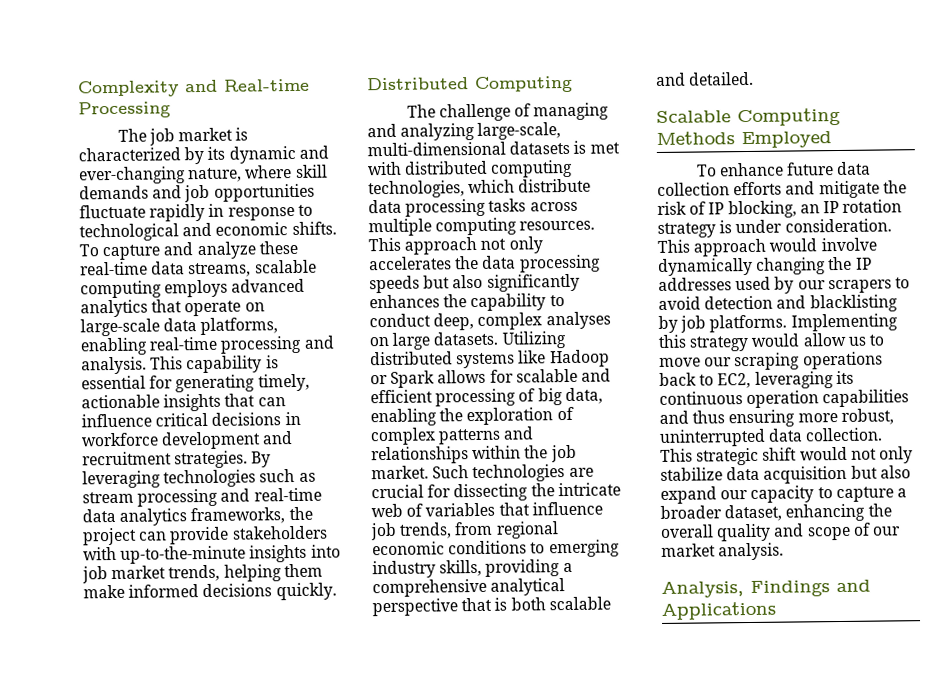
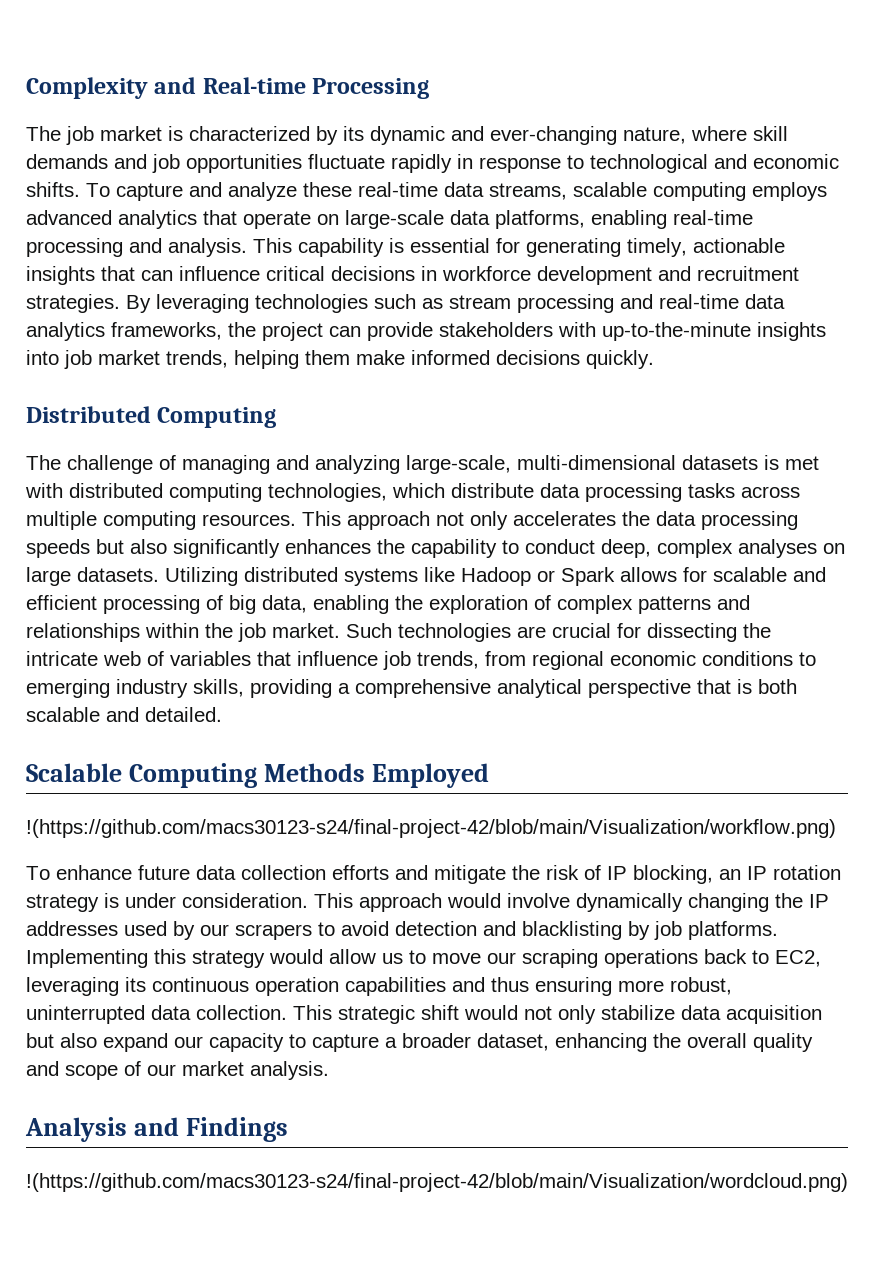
+ !(https://github.com/macs30123-s24/final-project-42/blob/main/Visualization/workflow.png)
- Analysis, Findings and Applications
+ Analysis and Findings
+ !(https://github.com/macs30123-s24/final-project-42/blob/main/Visualization/wordcloud.png)

